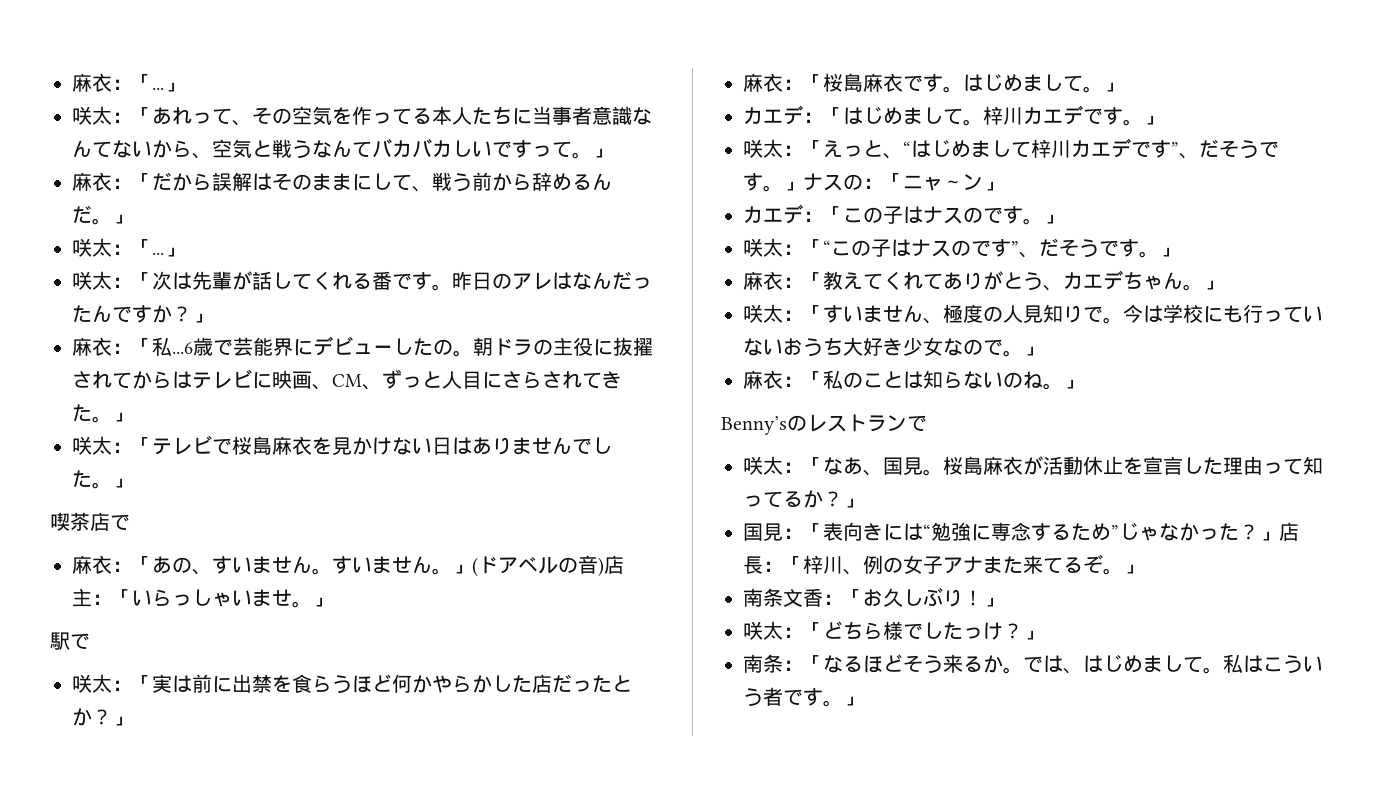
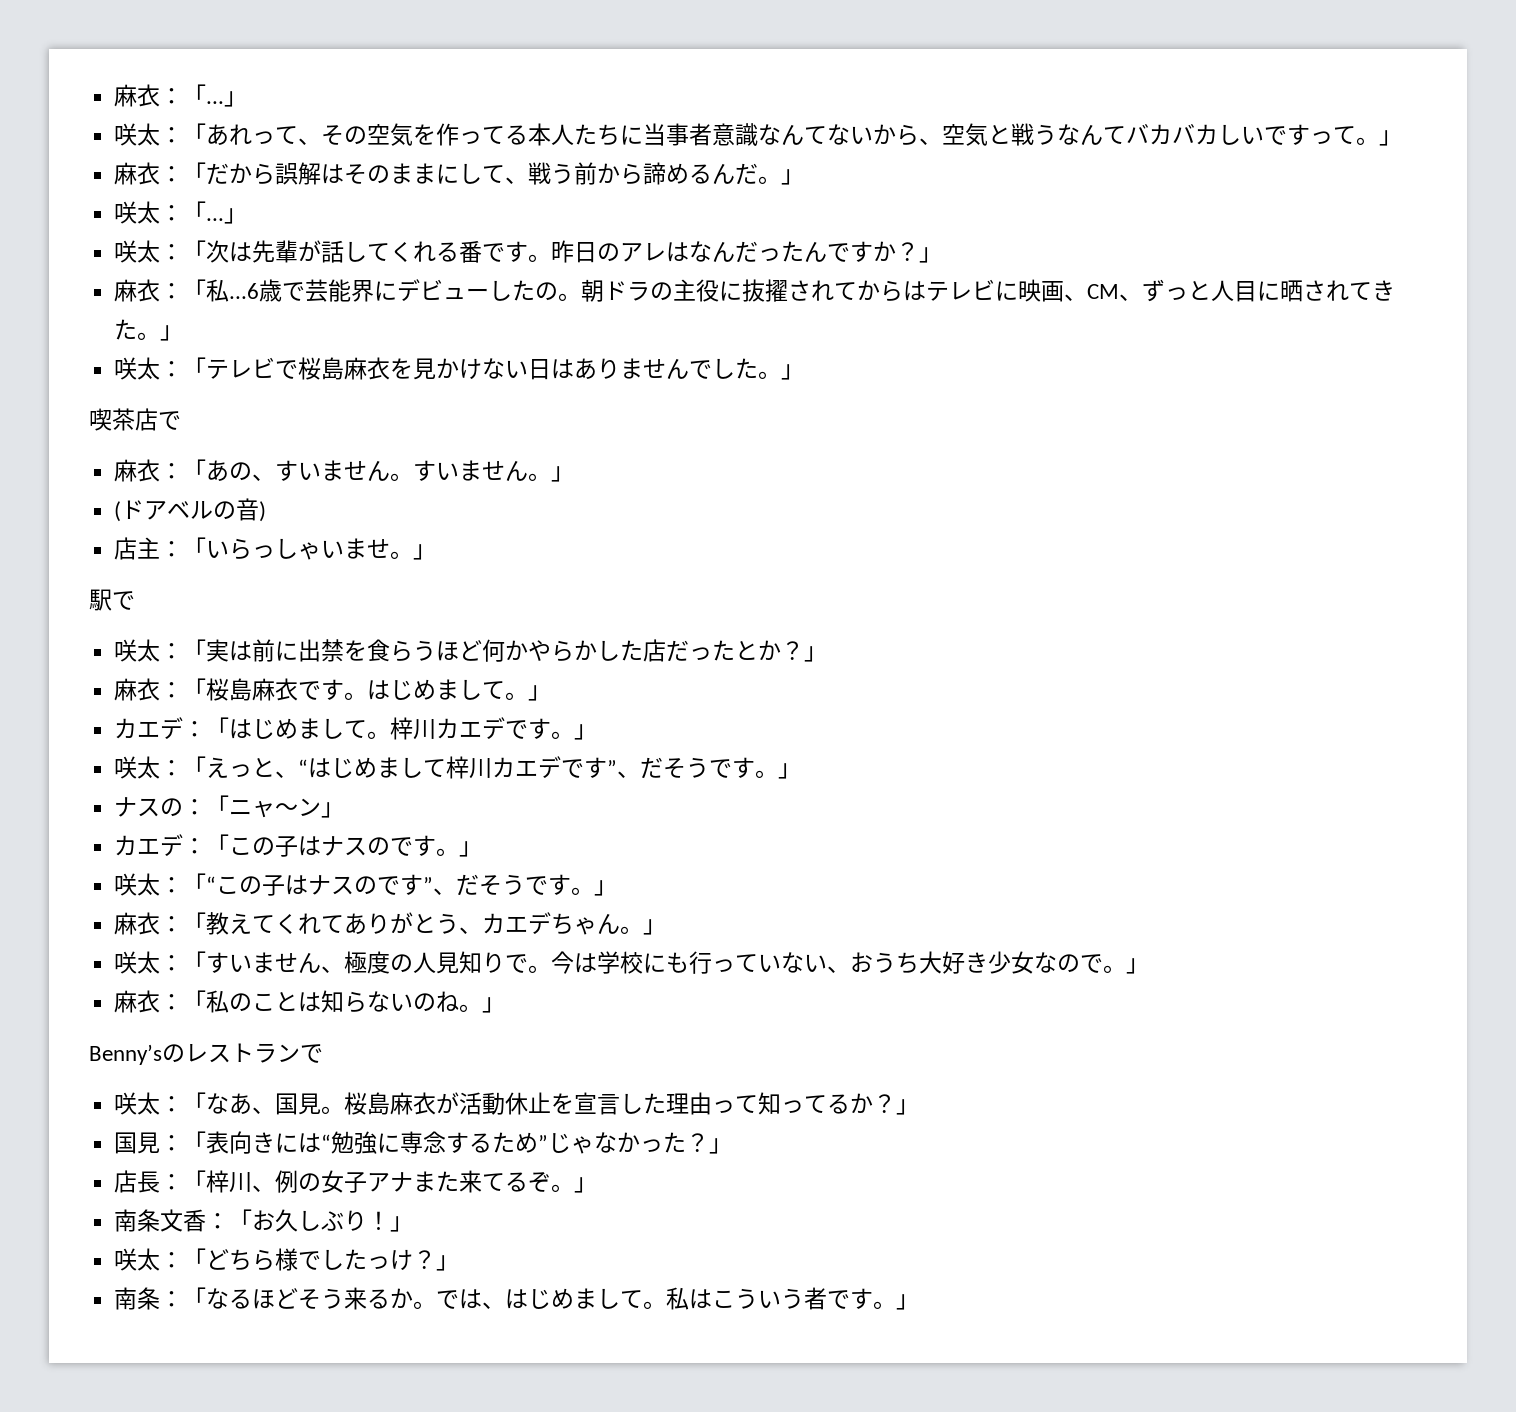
- 麻衣：「だから誤解はそのままにして、戦う前から辞めるんだ。」
+ 麻衣：「だから誤解はそのままにして、戦う前から諦めるんだ。」
- 朝ドラの主役に抜擢されてからはテレビに映画、CM、ずっと人目にさらされてきた。」
+ 朝ドラの主役に抜擢されてからはテレビに映画、CM、ずっと人目に晒されてきた。」
- すいません。」(ドアベルの音)店主：「いらっしゃいませ。」
+ すいません。」
+ (ドアベルの音)
+ 店主：「いらっしゃいませ。」
- 咲太：「えっと、“はじめまして梓川カエデです”、だそうです。」ナスの：「ニャ～ン」
+ 咲太：「えっと、“はじめまして梓川カエデです”、だそうです。」
+ ナスの：「ニャ～ン」
- 今は学校にも行っていないおうち大好き少女なので。」
+ 今は学校にも行っていない、おうち大好き少女なので。」
- 国見：「表向きには“勉強に専念するため”じゃなかった？」店長：「梓川、例の女子アナまた来てるぞ。」
+ 国見：「表向きには“勉強に専念するため”じゃなかった？」
+ 店長：「梓川、例の女子アナまた来てるぞ。」

